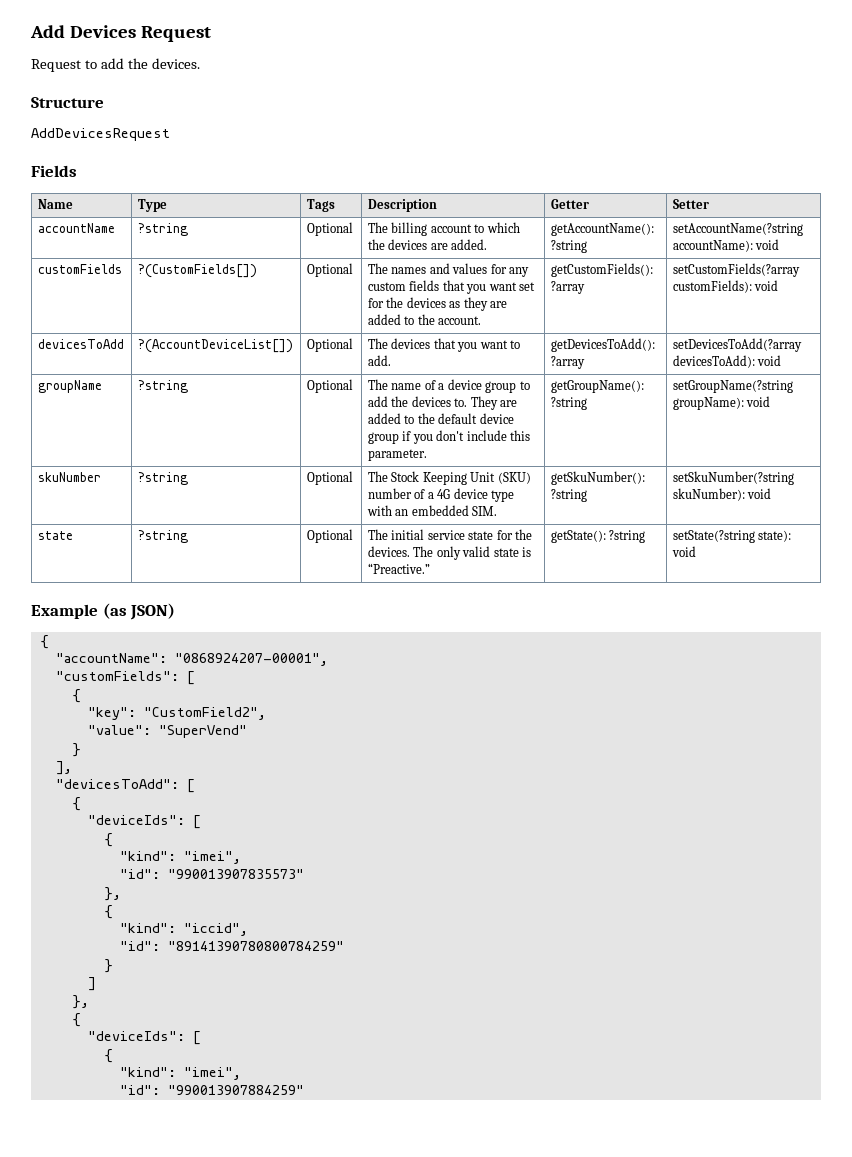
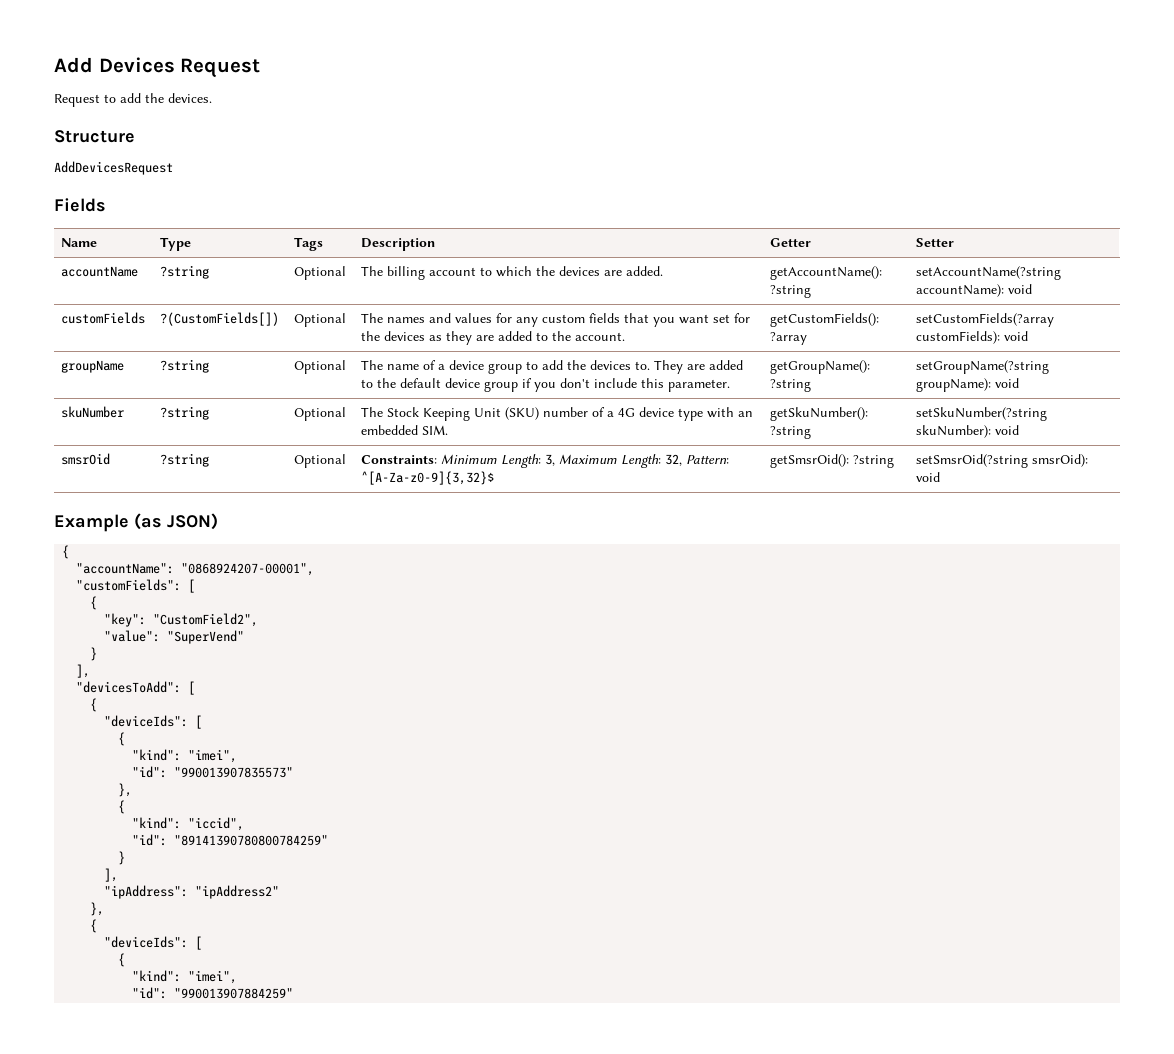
- devicesToAdd | ?(AccountDeviceList[]) | Optional | The devices that you want to add. | getDevicesToAdd(): ?array | setDevicesToAdd(?array devicesToAdd): void
- state | ?string | Optional | The initial service state for the devices. The only valid state is “Preactive.” | getState(): ?string | setState(?string state): void
+ smsrOid | ?string | Optional | Constraints: Minimum Length: 3, Maximum Length: 32, Pattern: ^[A-Za-z0-9]{3,32}$ | getSmsrOid(): ?string | setSmsrOid(?string smsrOid): void
  "id": "89141390780800784259"
  }
- ]
+ ],
+ "ipAddress": "ipAddress2"

